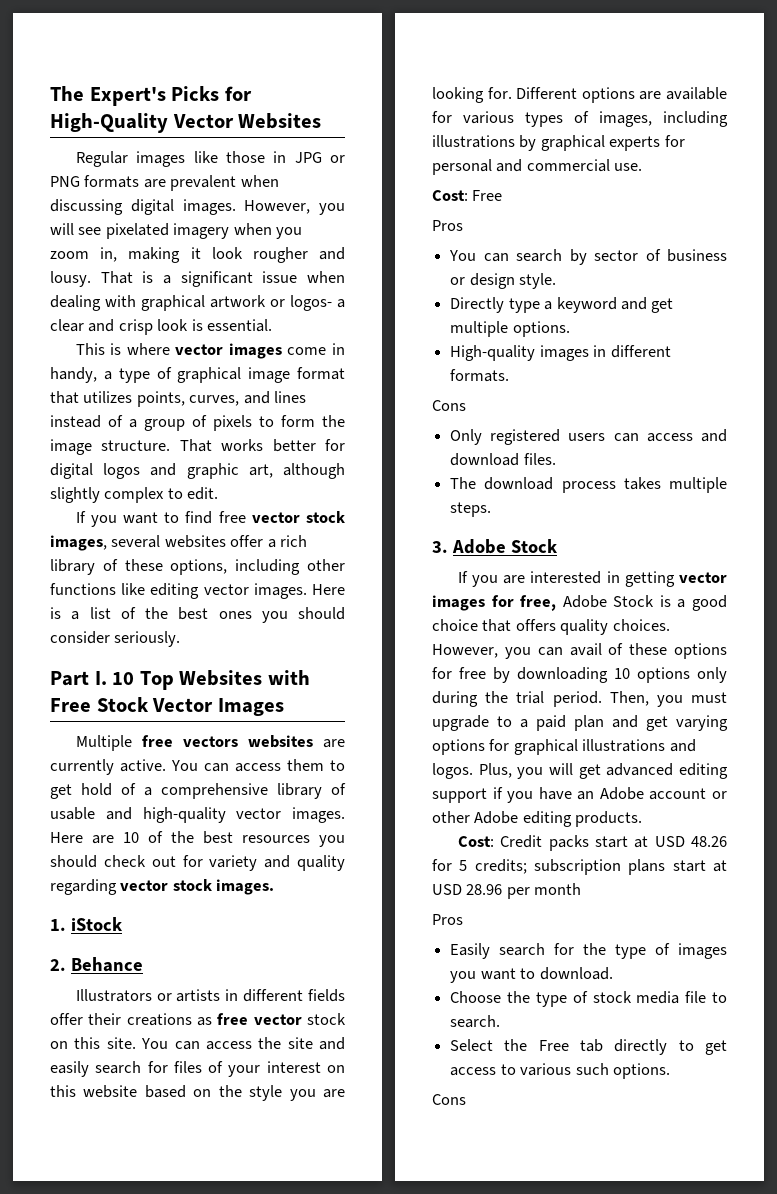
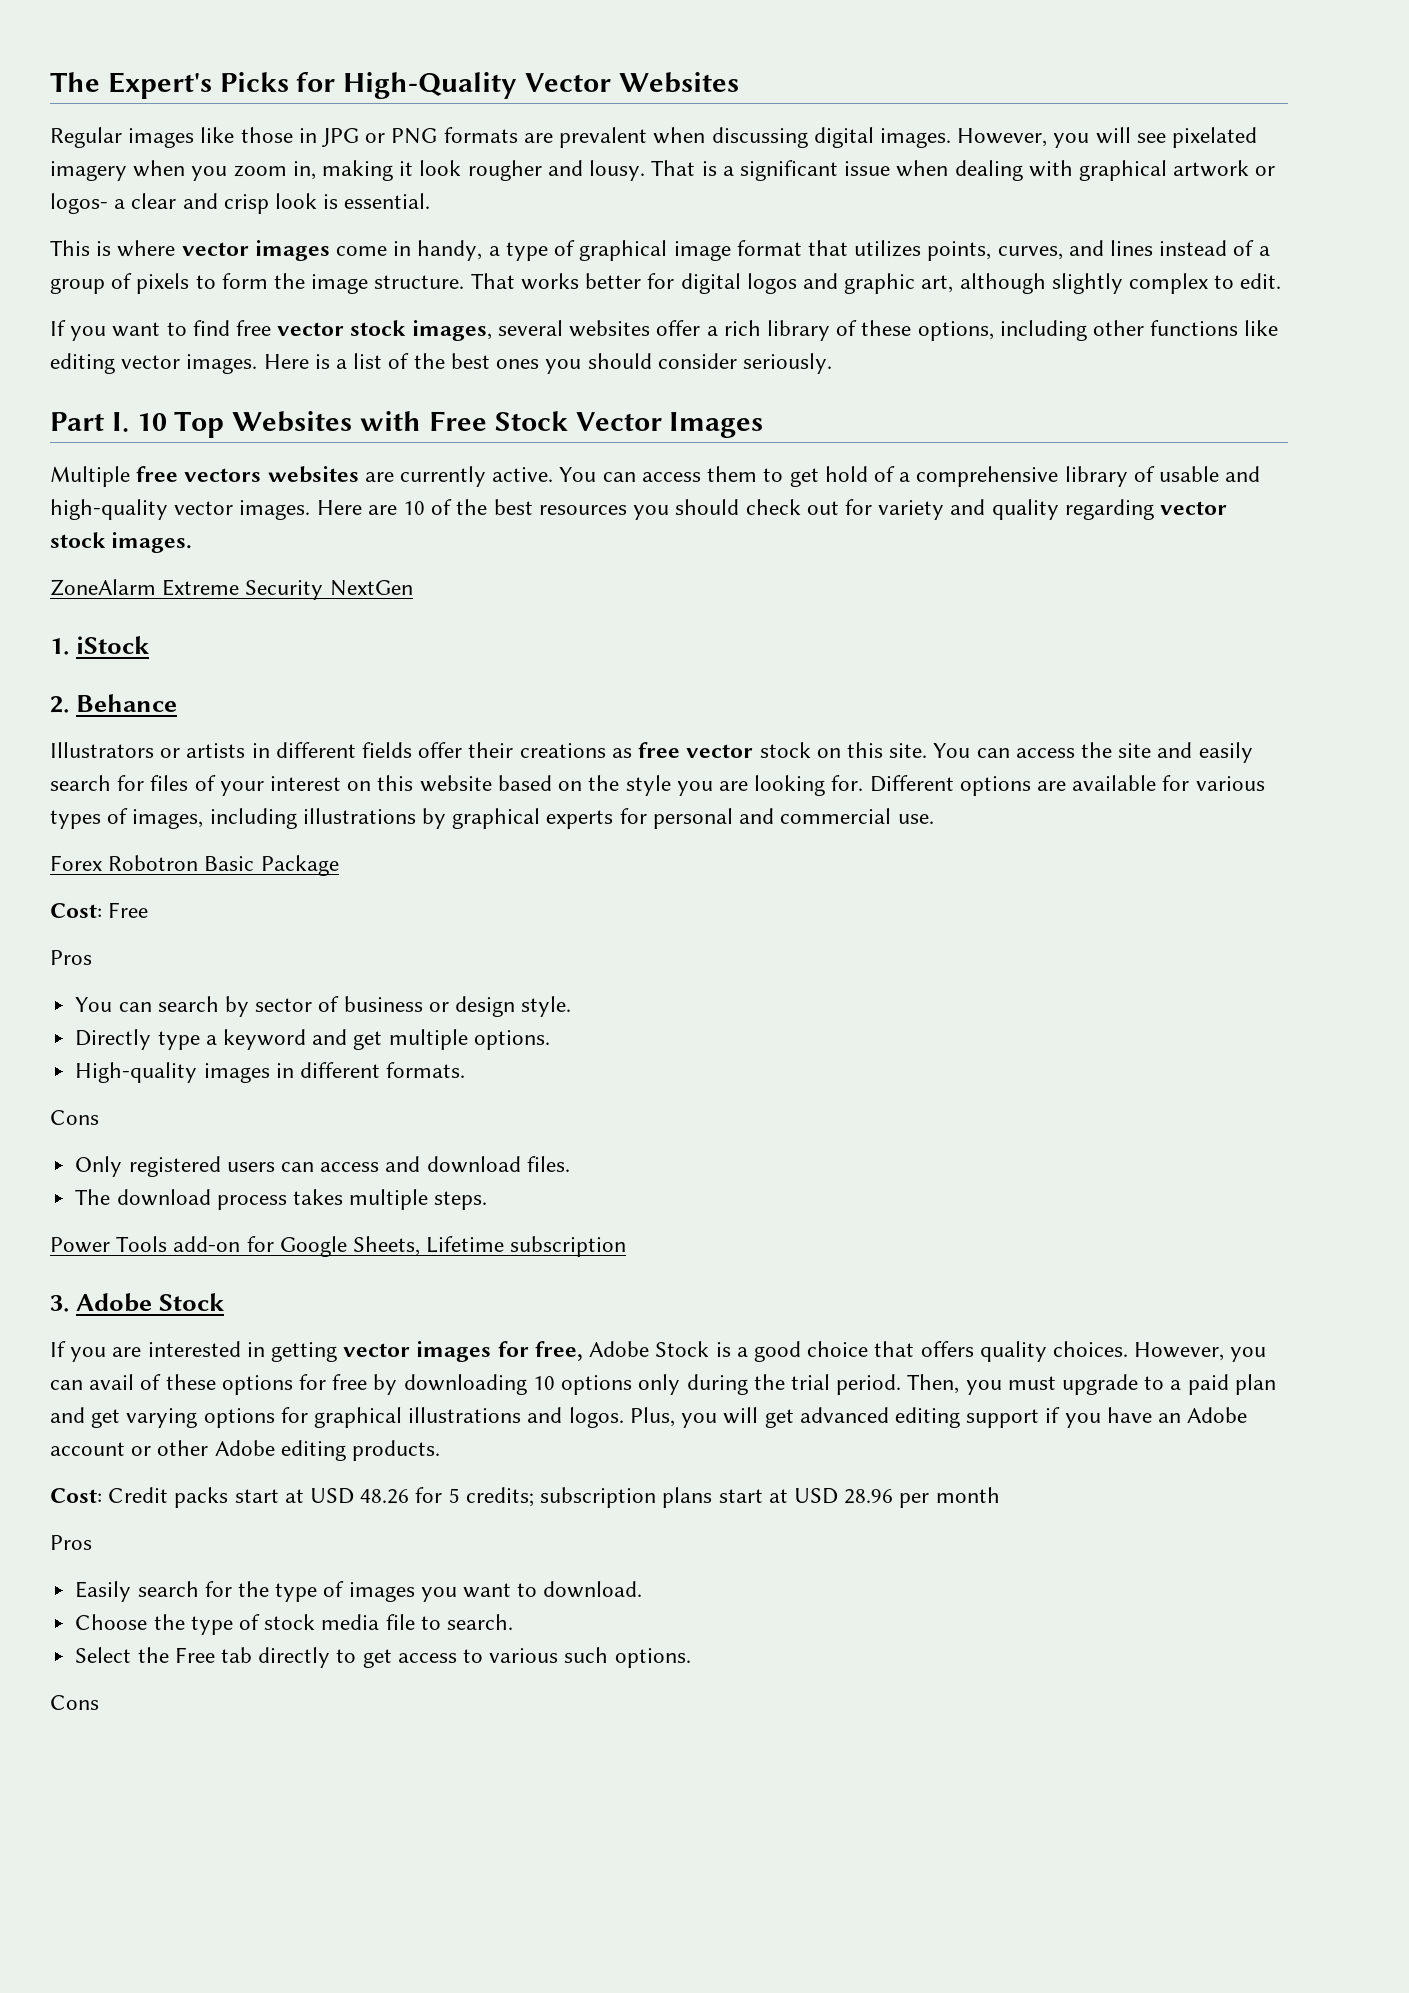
+ ZoneAlarm Extreme Security NextGen
+ Forex Robotron Basic Package
+ Power Tools add-on for Google Sheets, Lifetime subscription

